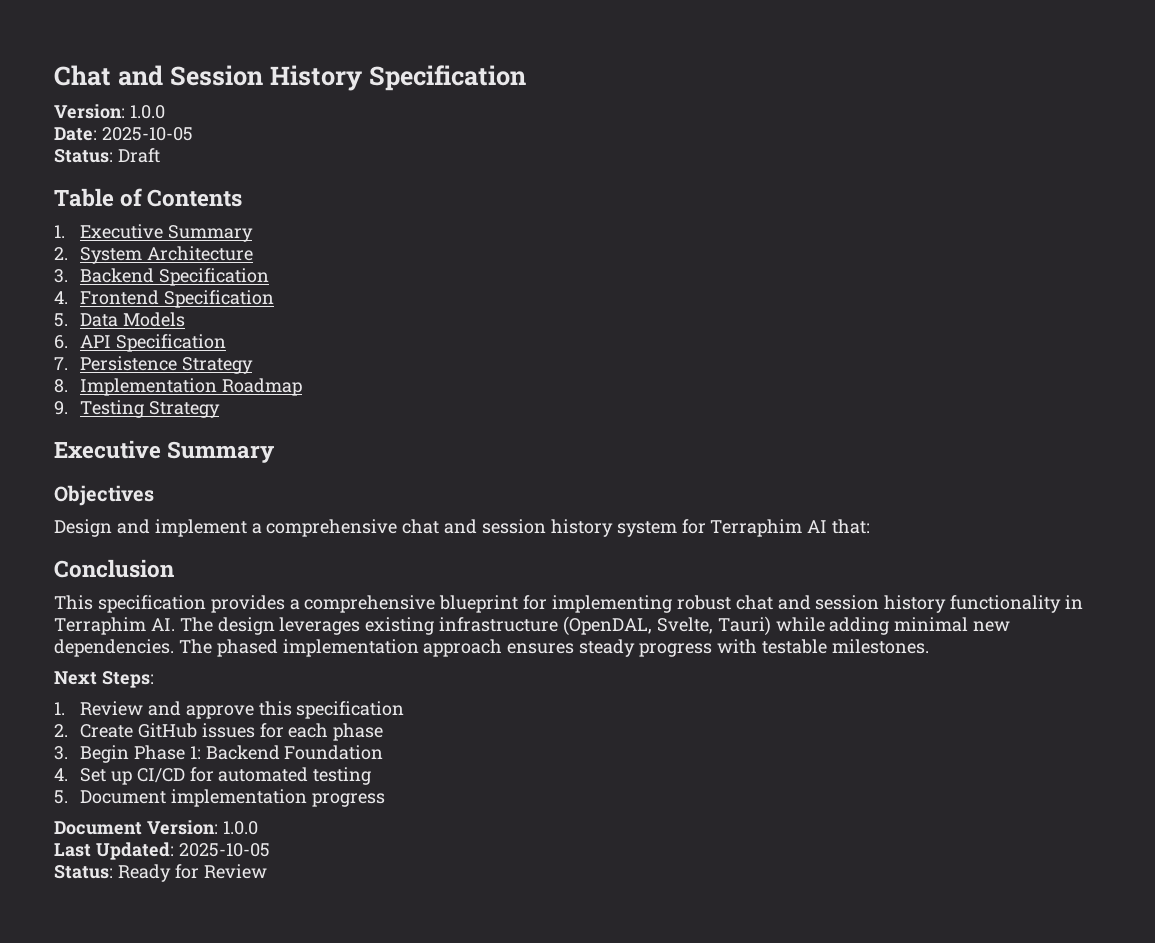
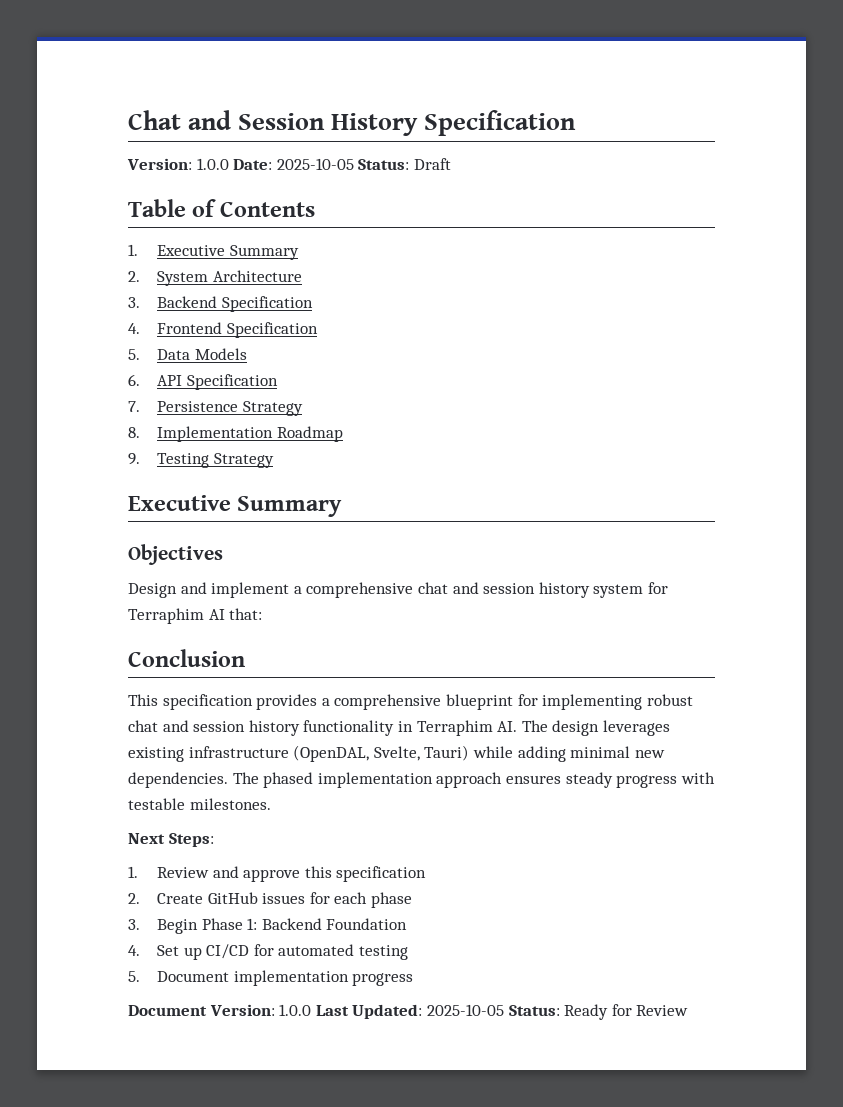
  Chat and Session History Specification
- Version: 1.0.0
- Date: 2025-10-05
- Status: Draft
+ Version: 1.0.0 Date: 2025-10-05 Status: Draft
- Document Version: 1.0.0
- Last Updated: 2025-10-05
- Status: Ready for Review
+ Document Version: 1.0.0 Last Updated: 2025-10-05 Status: Ready for Review

